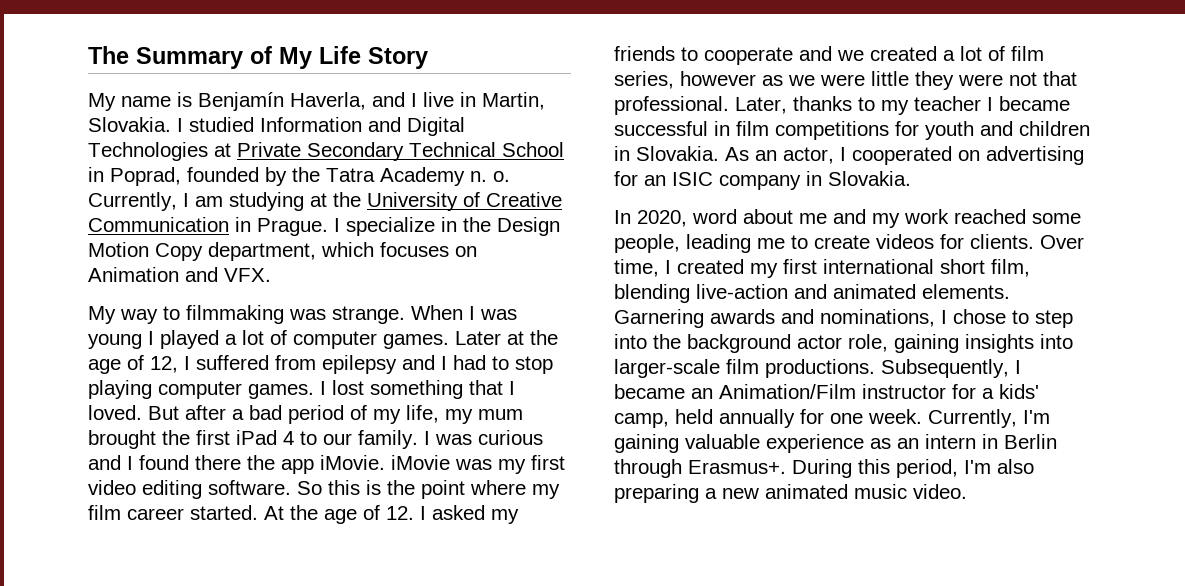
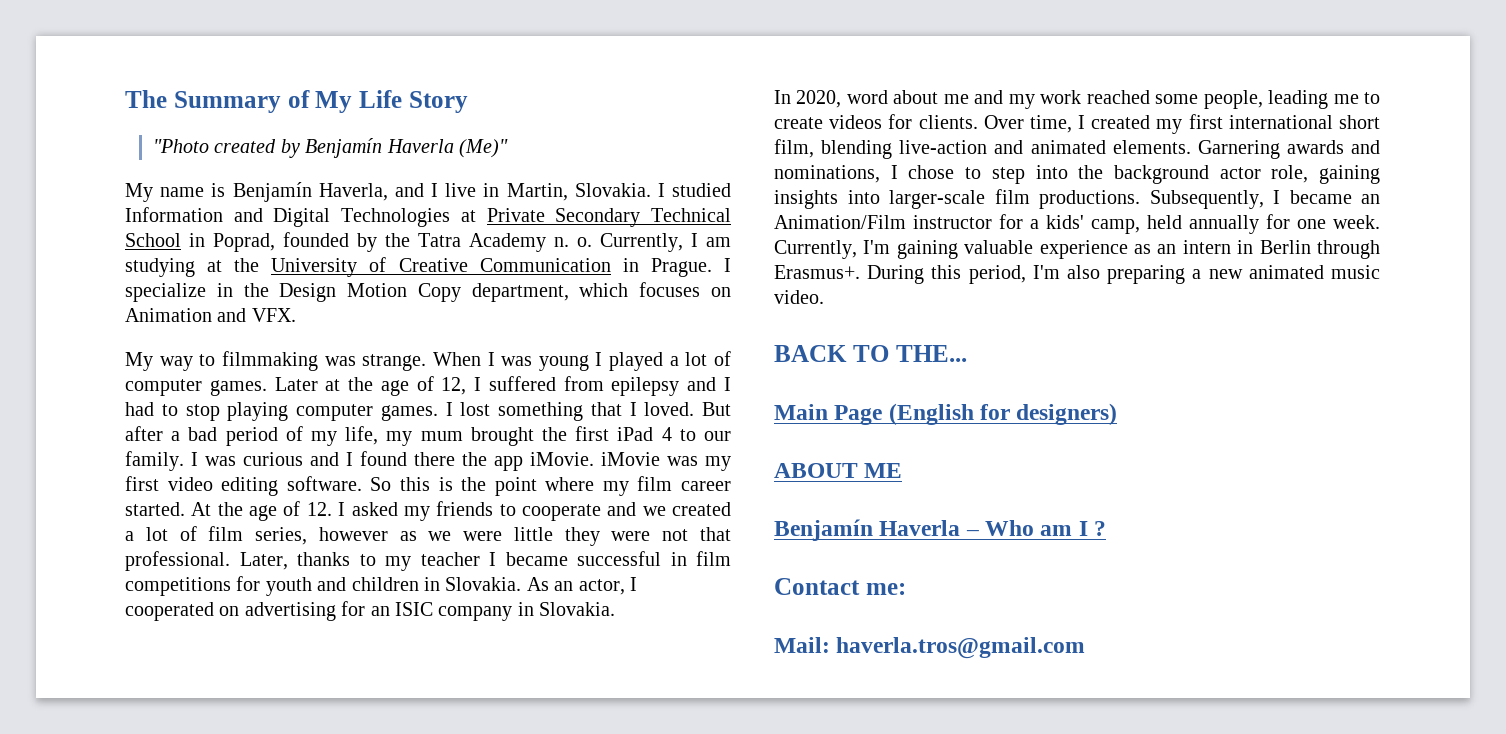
+ "Photo created by Benjamín Haverla (Me)"
+ BACK TO THE...
+ Main Page (English for designers)
+ ABOUT ME
+ Benjamín Haverla – Who am I ?
+ Contact me:
+ Mail: haverla.tros@gmail.com

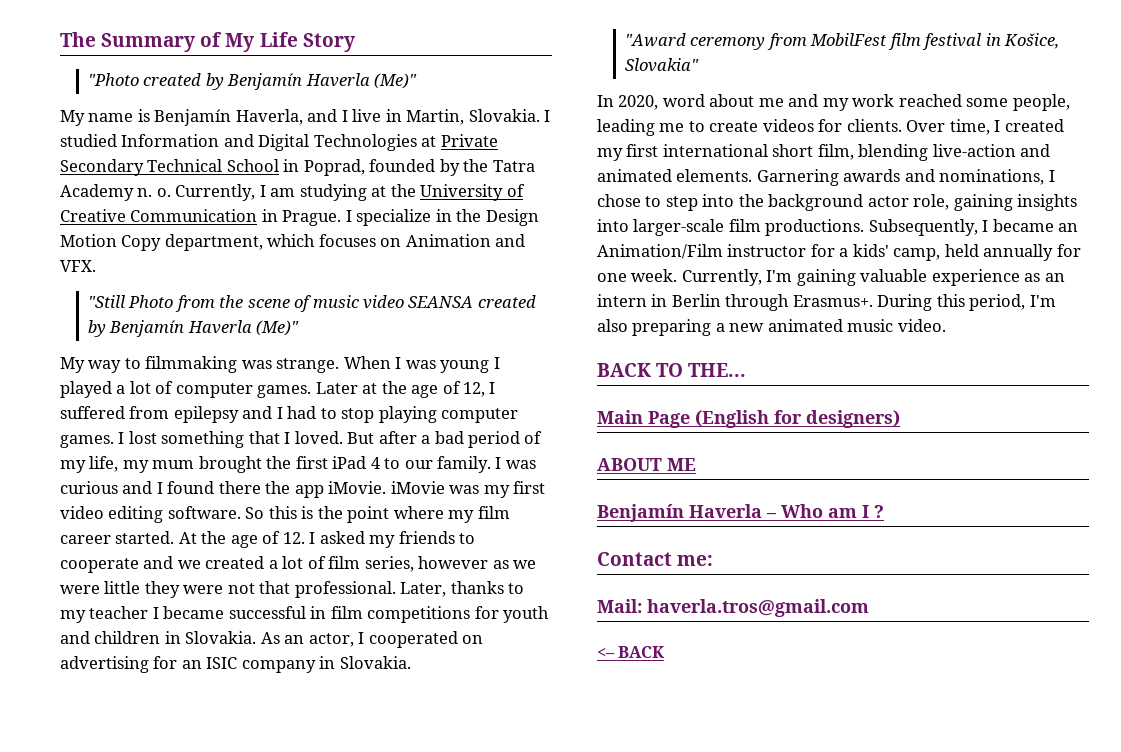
+ "Still Photo from the scene of music video SEANSA created by Benjamín Haverla (Me)"
+ "Award ceremony from MobilFest film festival in Košice, Slovakia"
+ <– BACK

